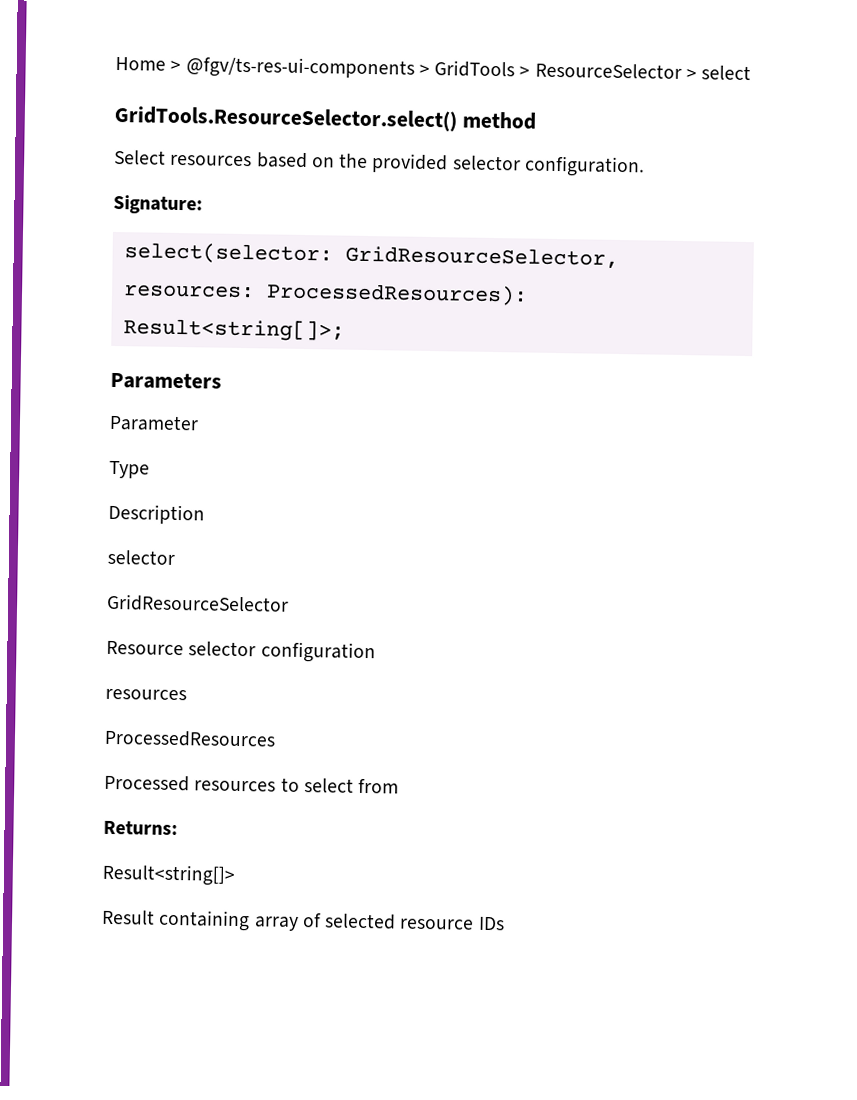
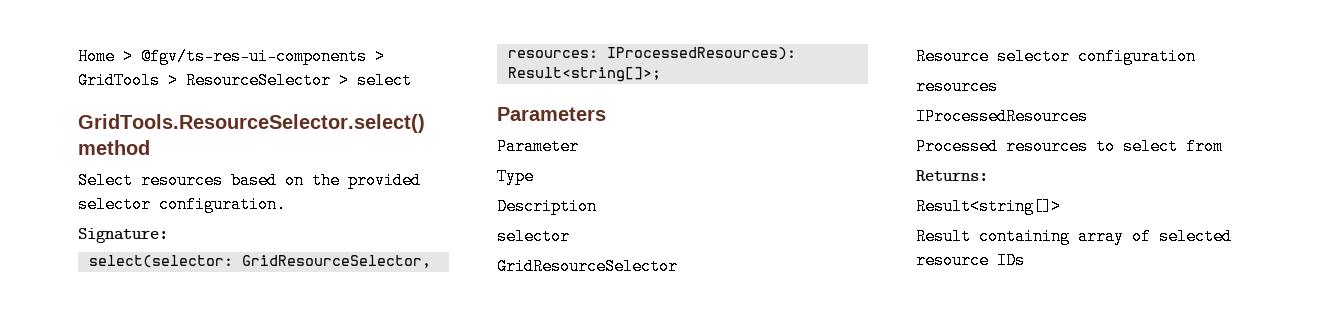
- select(selector: GridResourceSelector, resources: ProcessedResources): Result<string[]>;
+ select(selector: GridResourceSelector, resources: IProcessedResources): Result<string[]>;
- ProcessedResources
+ IProcessedResources

